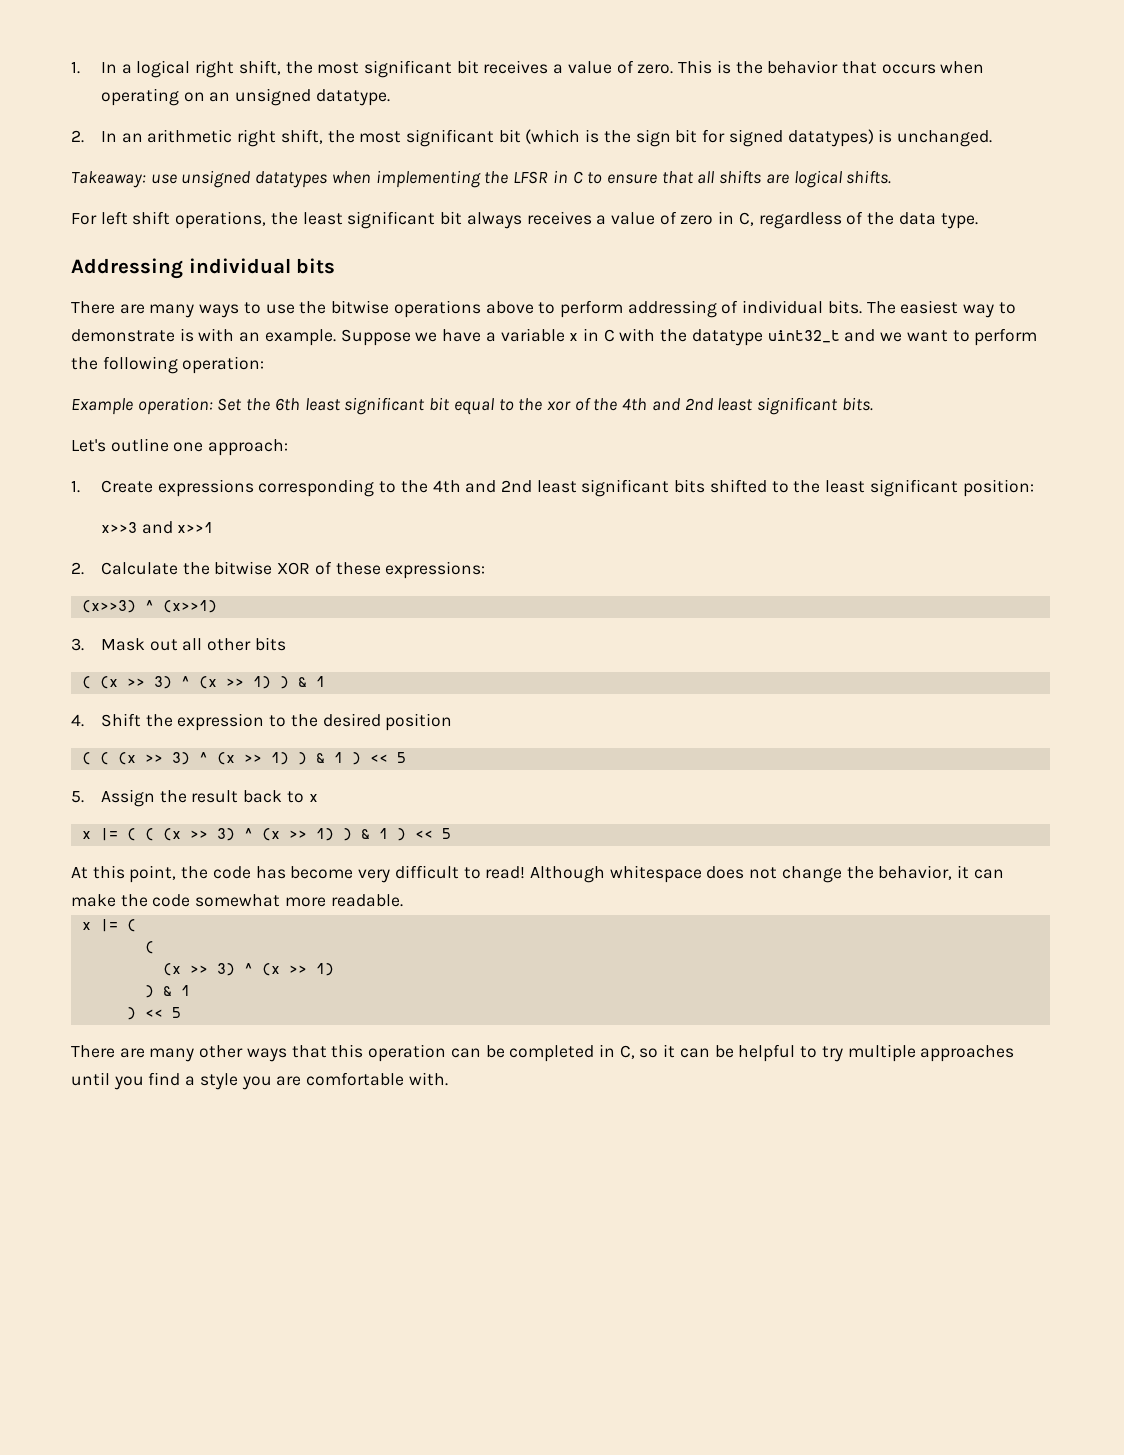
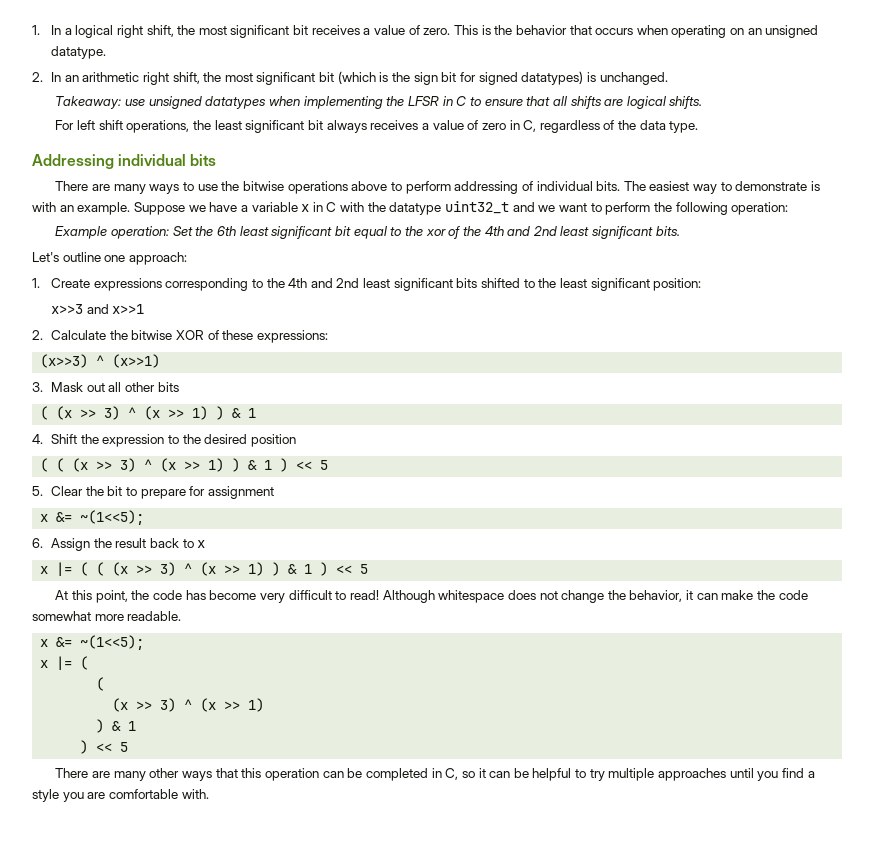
- 5. Assign the result back to x
+ 5. Clear the bit to prepare for assignment
+ x &= ~(1<<5);
+ 6. Assign the result back to x
  Although whitespace does not change the behavior, it can make the code somewhat more readable.
+ x &= ~(1<<5);

